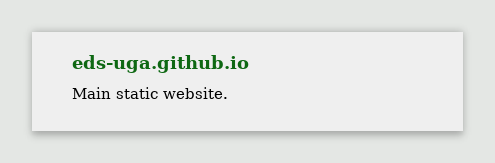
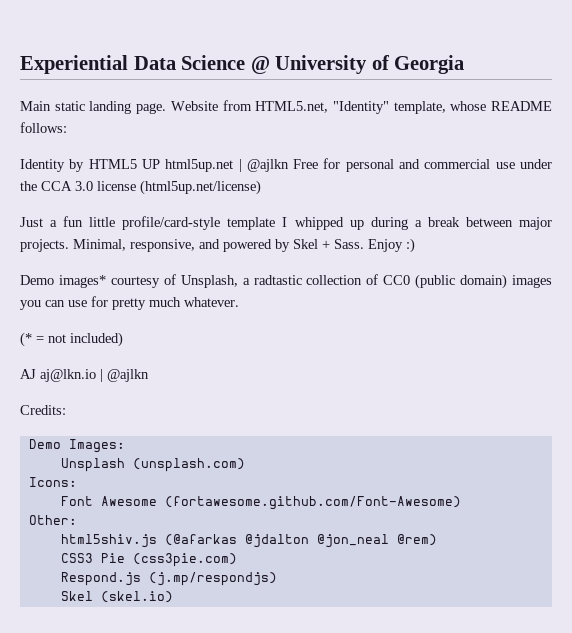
- eds-uga.github.io
- Main static website.
+ Experiential Data Science @ University of Georgia
+ Main static landing page. Website from HTML5.net, "Identity" template, whose README follows:
+ Identity by HTML5 UP html5up.net | @ajlkn Free for personal and commercial use under the CCA 3.0 license (html5up.net/license)
+ Just a fun little profile/card-style template I whipped up during a break between major projects. Minimal, responsive, and powered by Skel + Sass. Enjoy :)
+ Demo images* courtesy of Unsplash, a radtastic collection of CC0 (public domain) images you can use for pretty much whatever.
+ (* = not included)
+ AJ aj@lkn.io | @ajlkn
+ Credits:
+ Demo Images:
+ Unsplash (unsplash.com)
+ Icons:
+ Font Awesome (fortawesome.github.com/Font-Awesome)
+ Other:
+ html5shiv.js (@afarkas @jdalton @jon_neal @rem)
+ CSS3 Pie (css3pie.com)
+ Respond.js (j.mp/respondjs)
+ Skel (skel.io)

